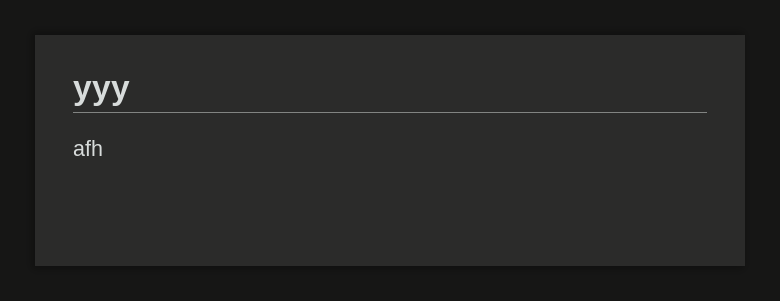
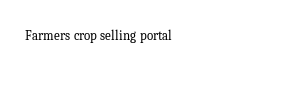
- yyy
- afh
+ Farmers crop selling portal

